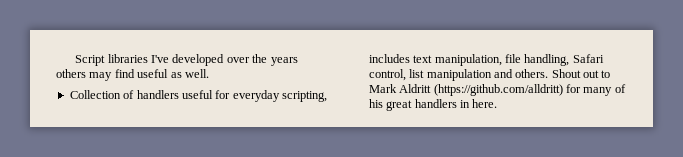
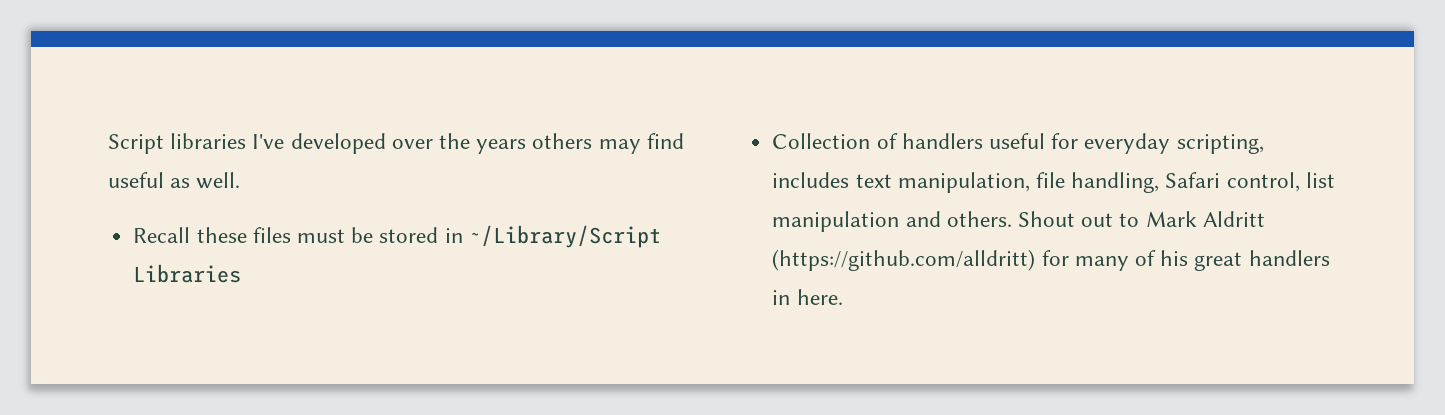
+ Recall these files must be stored in ~/Library/Script Libraries

